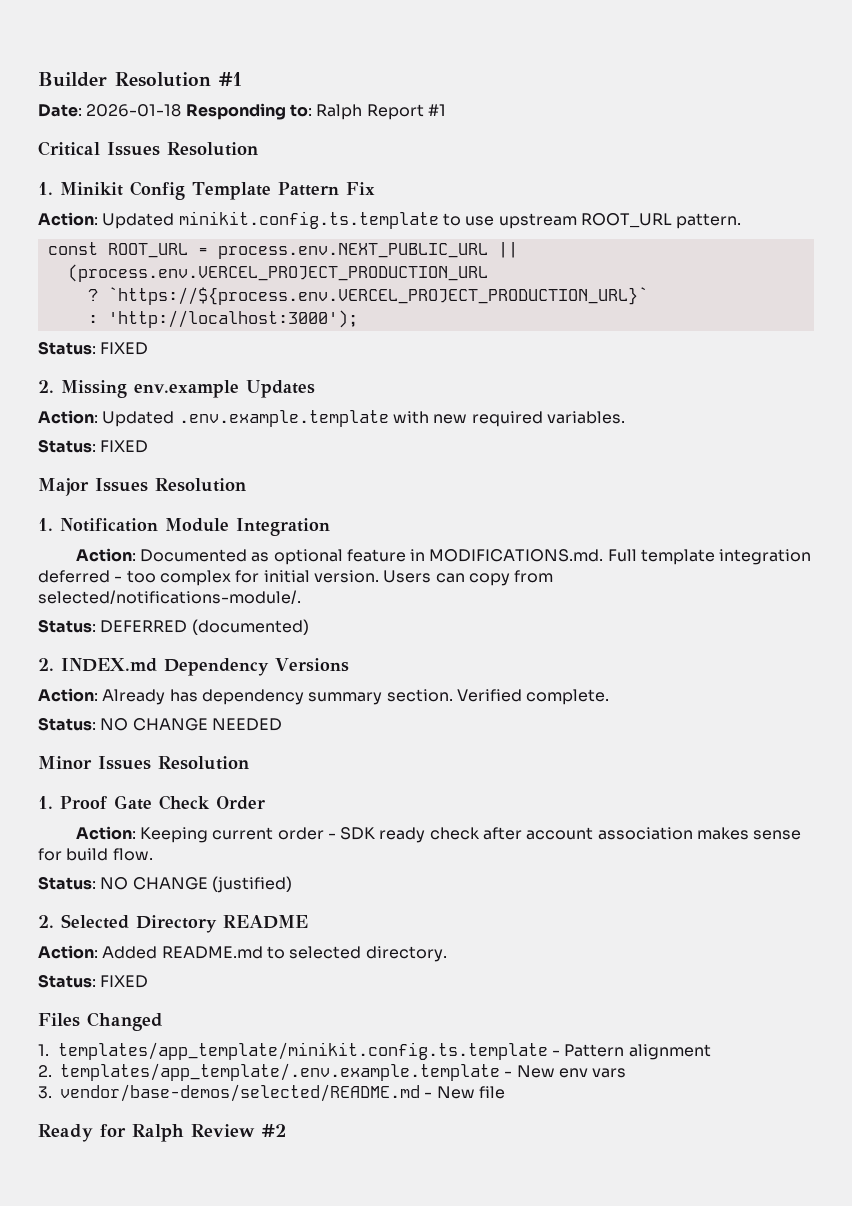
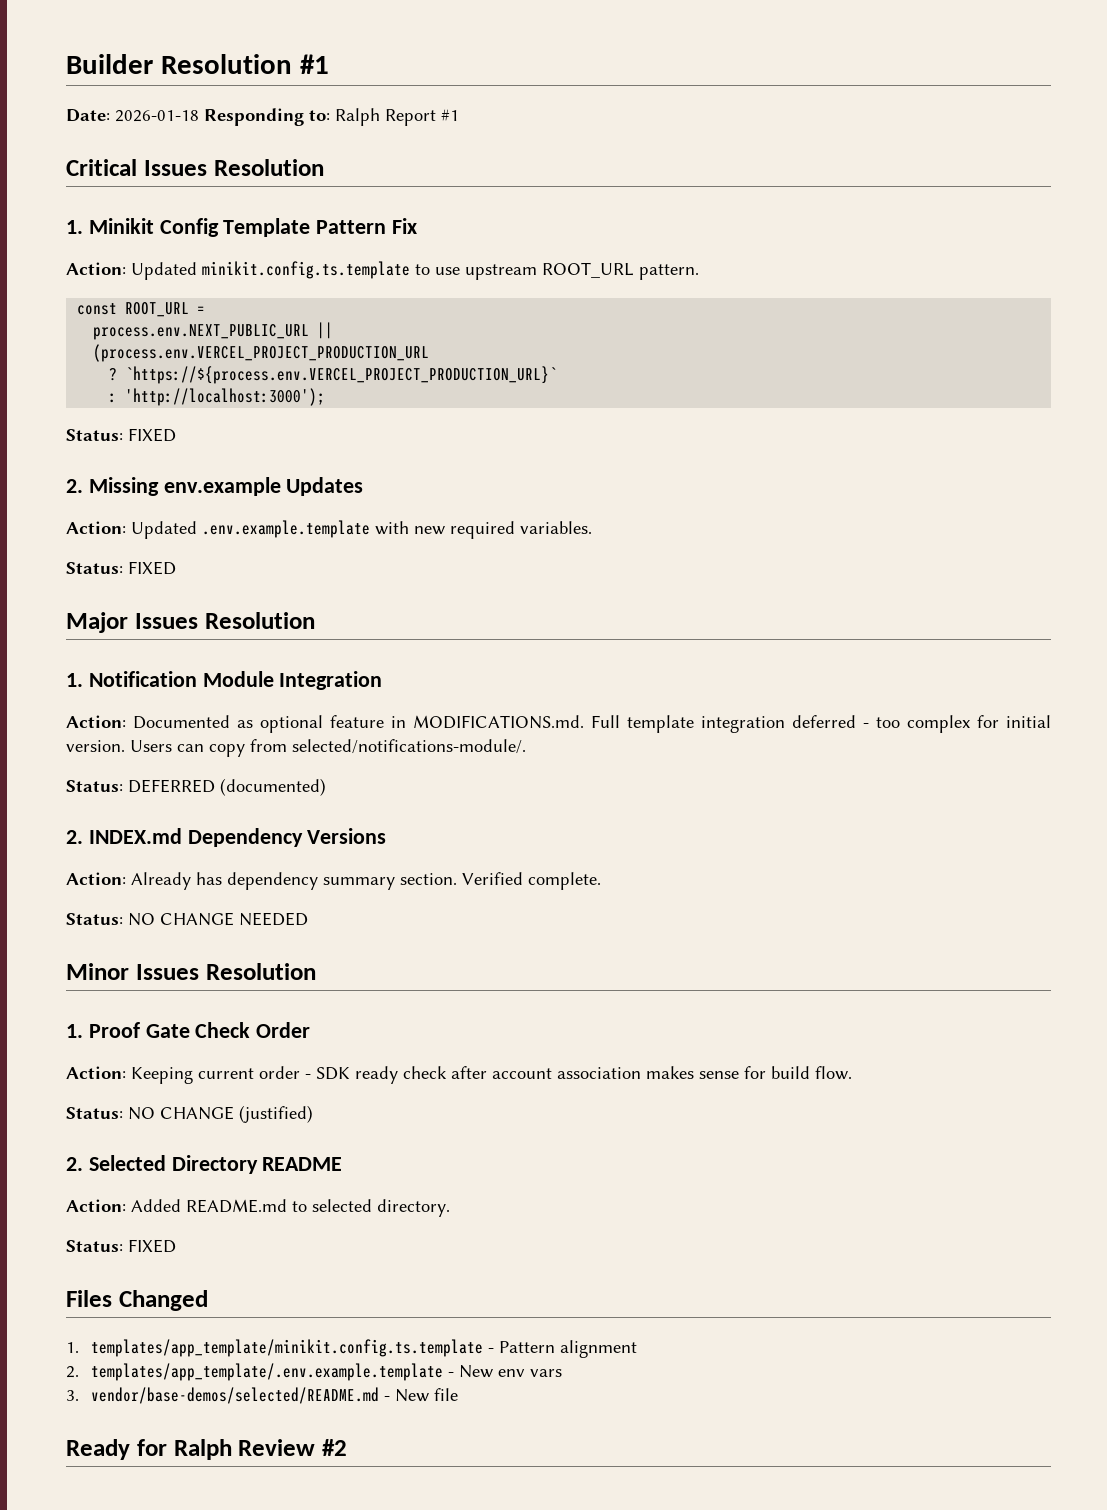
- const ROOT_URL = process.env.NEXT_PUBLIC_URL ||
+ const ROOT_URL =
+ process.env.NEXT_PUBLIC_URL ||

